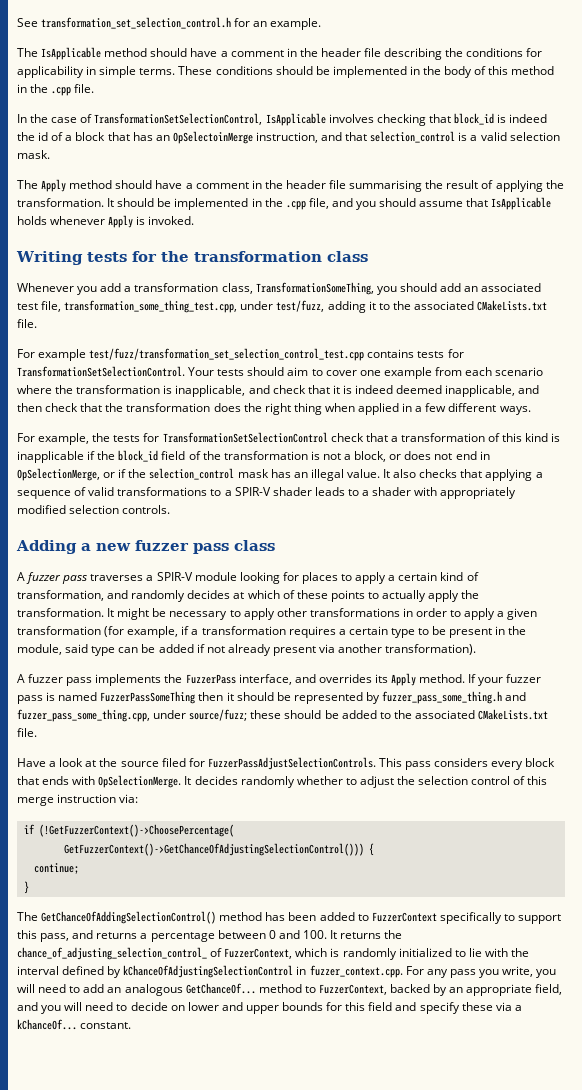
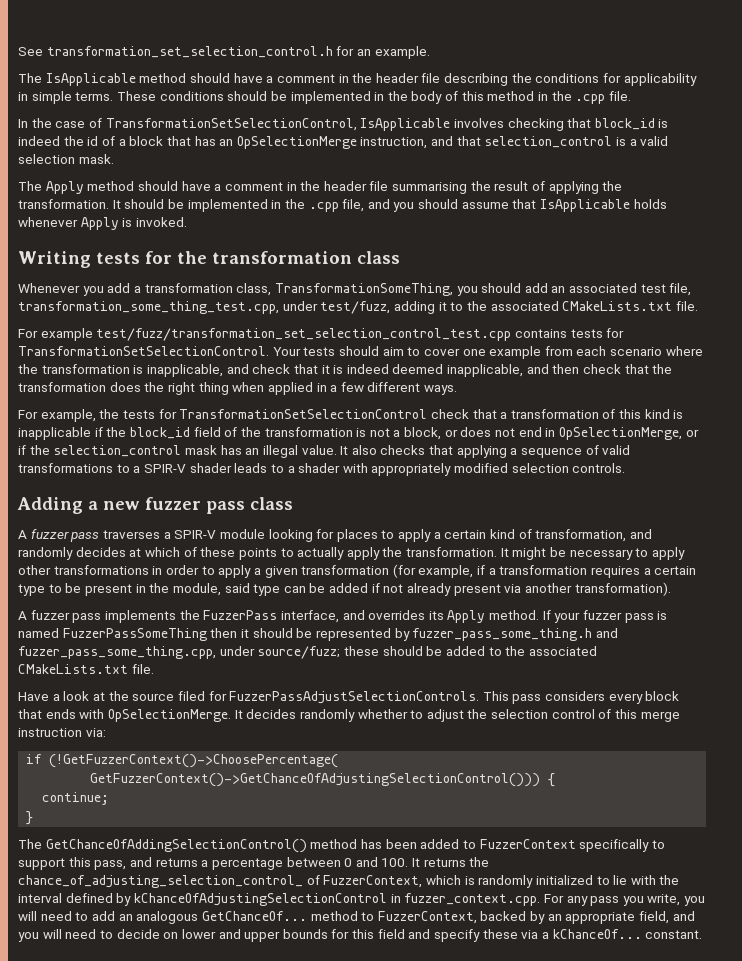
- In the case of TransformationSetSelectionControl, IsApplicable involves checking that block_id is indeed the id of a block that has an OpSelectoinMerge instruction, and that selection_control is a valid selection mask.
+ In the case of TransformationSetSelectionControl, IsApplicable involves checking that block_id is indeed the id of a block that has an OpSelectionMerge instruction, and that selection_control is a valid selection mask.

